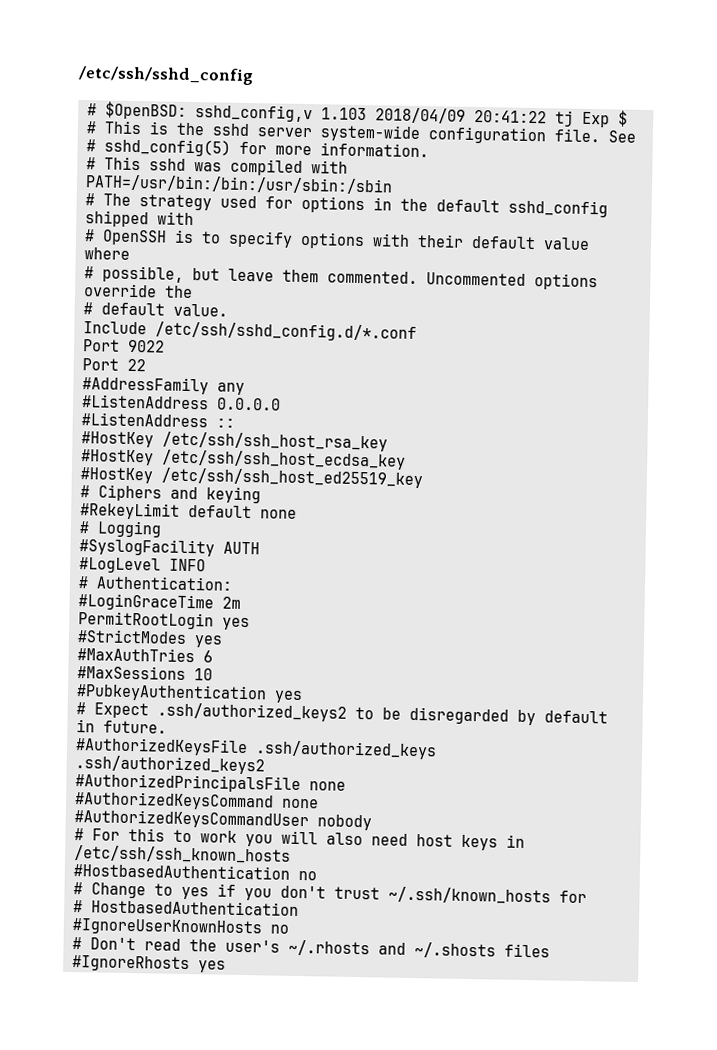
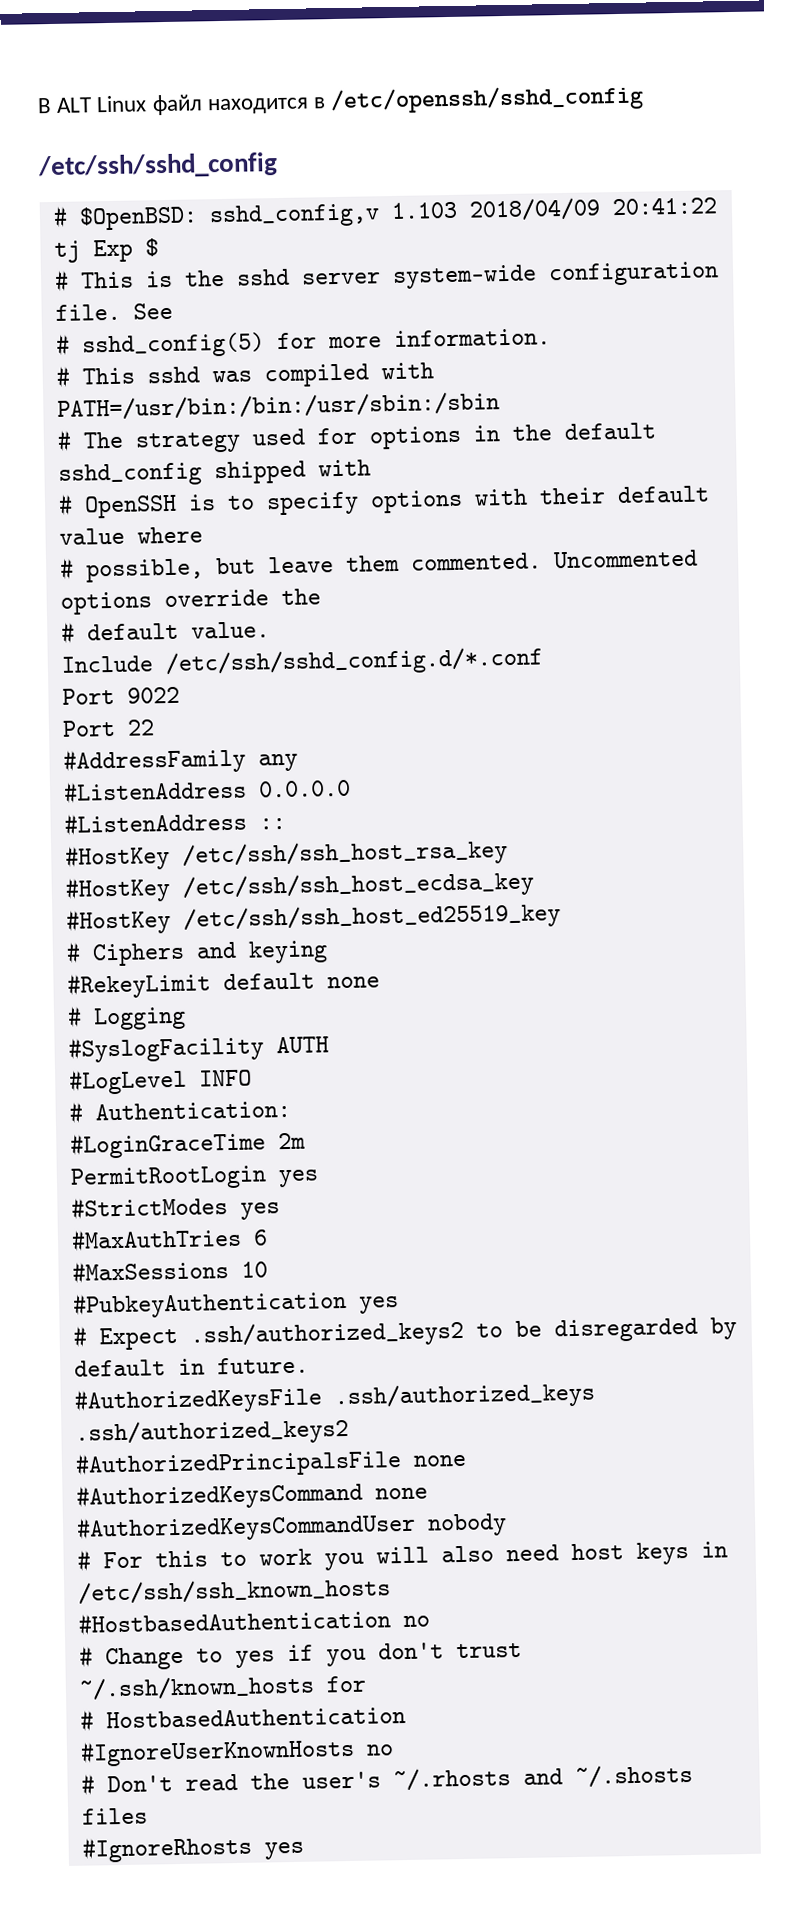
+ В ALT Linux файл находится в /etc/openssh/sshd_config

